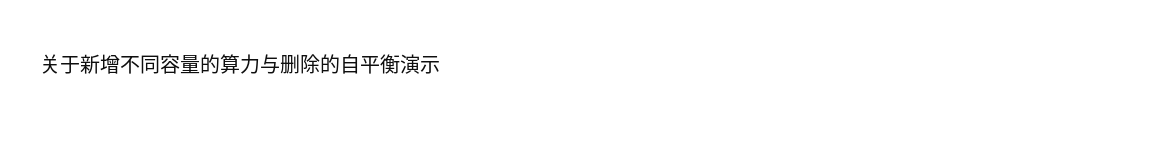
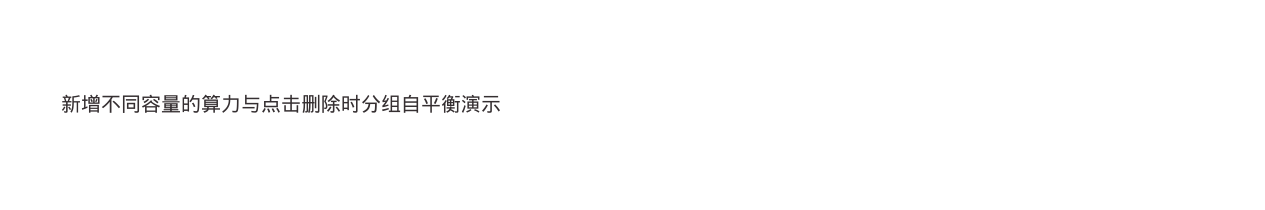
- 关于新增不同容量的算力与删除的自平衡演示
+ 新增不同容量的算力与点击删除时分组自平衡演示

